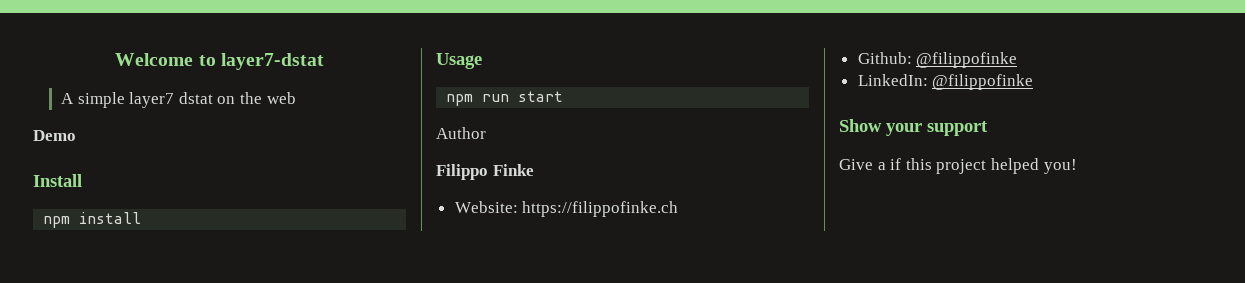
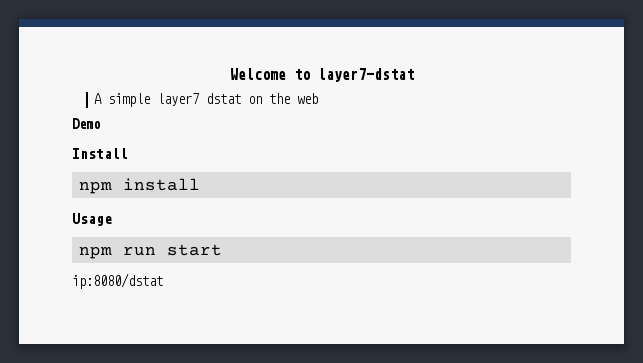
- Author
- Filippo Finke
- Website: https://filippofinke.ch
- Github: @filippofinke
- LinkedIn: @filippofinke
- Show your support
- Give a if this project helped you!
+ ip:8080/dstat

